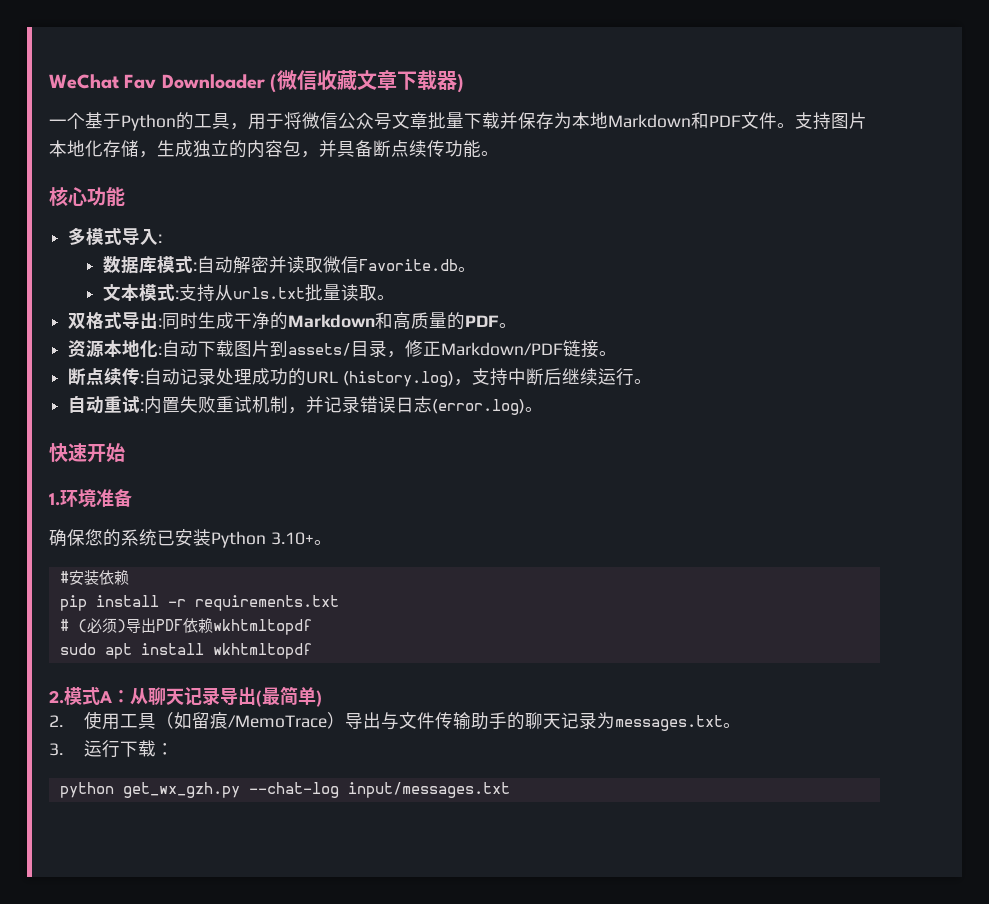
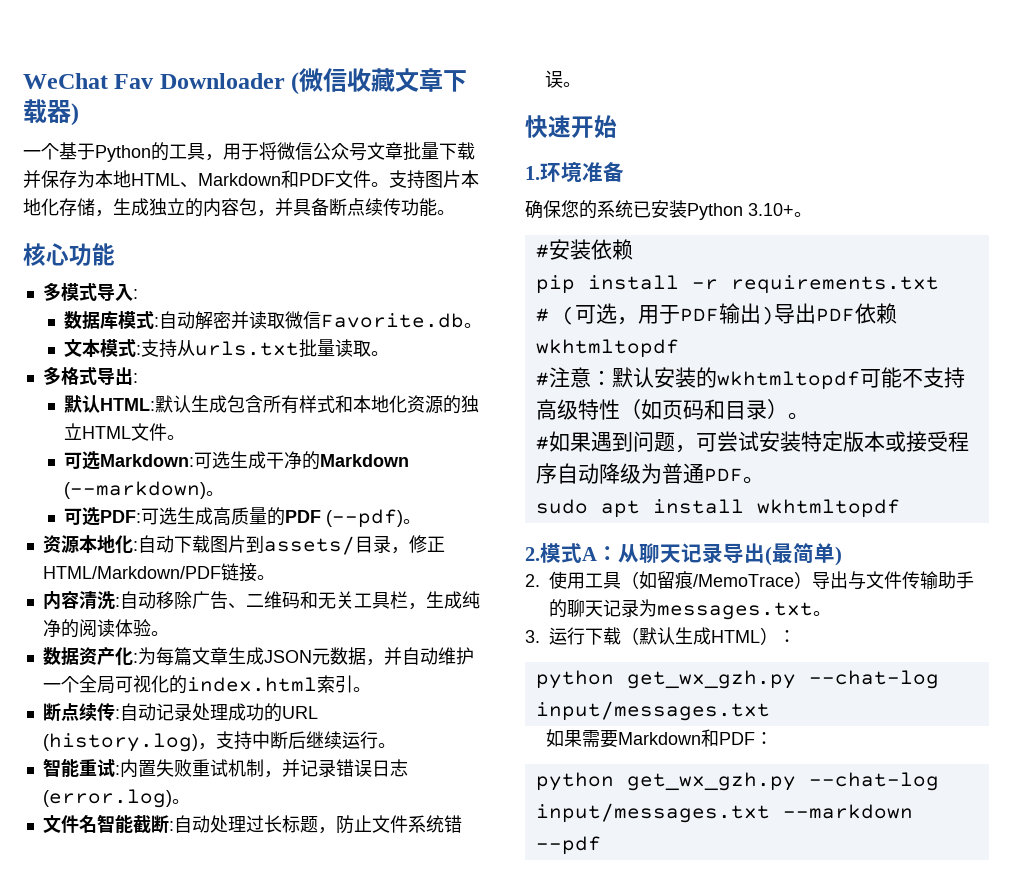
- 一个基于Python的工具，用于将微信公众号文章批量下载并保存为本地Markdown和PDF文件。
+ 一个基于Python的工具，用于将微信公众号文章批量下载并保存为本地HTML、Markdown和PDF文件。
- 双格式导出:同时生成干净的Markdown和高质量的PDF。
+ 多格式导出:
+ 默认HTML:默认生成包含所有样式和本地化资源的独立HTML文件。
+ 可选Markdown:可选生成干净的Markdown (--markdown)。
+ 可选PDF:可选生成高质量的PDF (--pdf)。
- 资源本地化:自动下载图片到assets/目录，修正Markdown/PDF链接。
+ 资源本地化:自动下载图片到assets/目录，修正HTML/Markdown/PDF链接。
+ 内容清洗:自动移除广告、二维码和无关工具栏，生成纯净的阅读体验。
+ 数据资产化:为每篇文章生成JSON元数据，并自动维护一个全局可视化的index.html索引。
- 自动重试:内置失败重试机制，并记录错误日志(error.log)。
+ 智能重试:内置失败重试机制，并记录错误日志(error.log)。
+ 文件名智能截断:自动处理过长标题，防止文件系统错误。
- # (必须)导出PDF依赖wkhtmltopdf
+ # (可选，用于PDF输出)导出PDF依赖wkhtmltopdf
+ #注意：默认安装的wkhtmltopdf可能不支持高级特性（如页码和目录）。
+ #如果遇到问题，可尝试安装特定版本或接受程序自动降级为普通PDF。
- 3.运行下载：
+ 3.运行下载（默认生成HTML）：
  python get_wx_gzh.py --chat-log input/messages.txt
+ 如果需要Markdown和PDF：
+ python get_wx_gzh.py --chat-log input/messages.txt --markdown --pdf

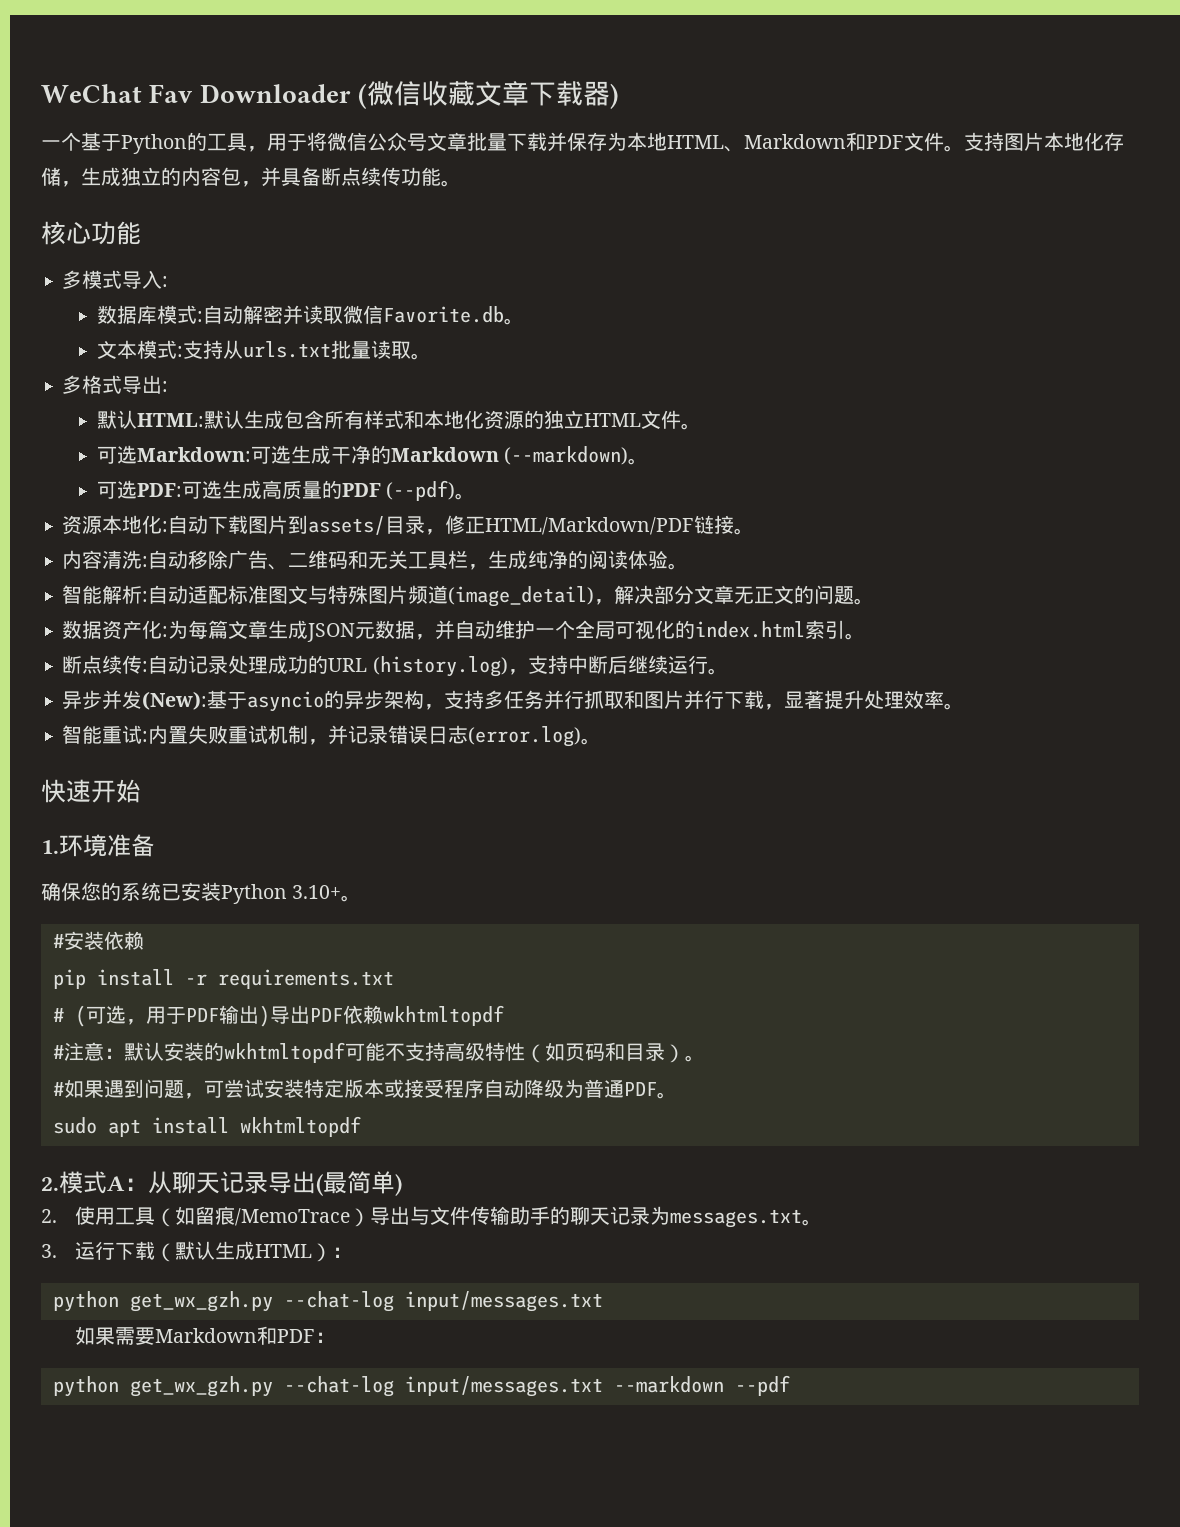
+ 智能解析:自动适配标准图文与特殊图片频道(image_detail)，解决部分文章无正文的问题。
+ 异步并发(New):基于asyncio的异步架构，支持多任务并行抓取和图片并行下载，显著提升处理效率。
- 文件名智能截断:自动处理过长标题，防止文件系统错误。

